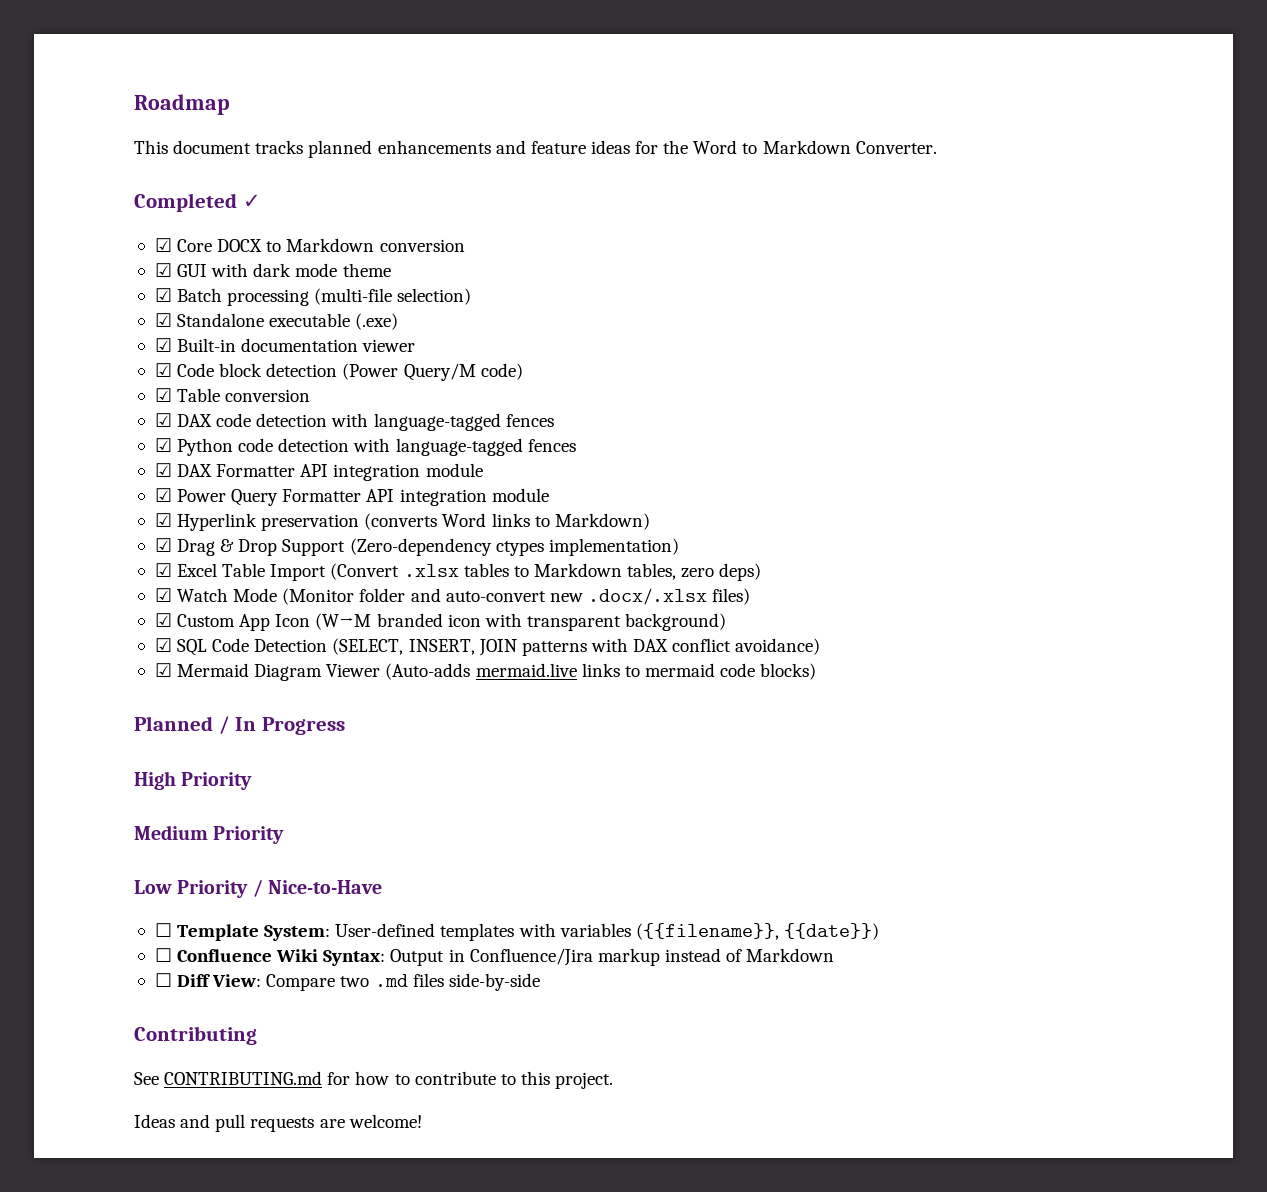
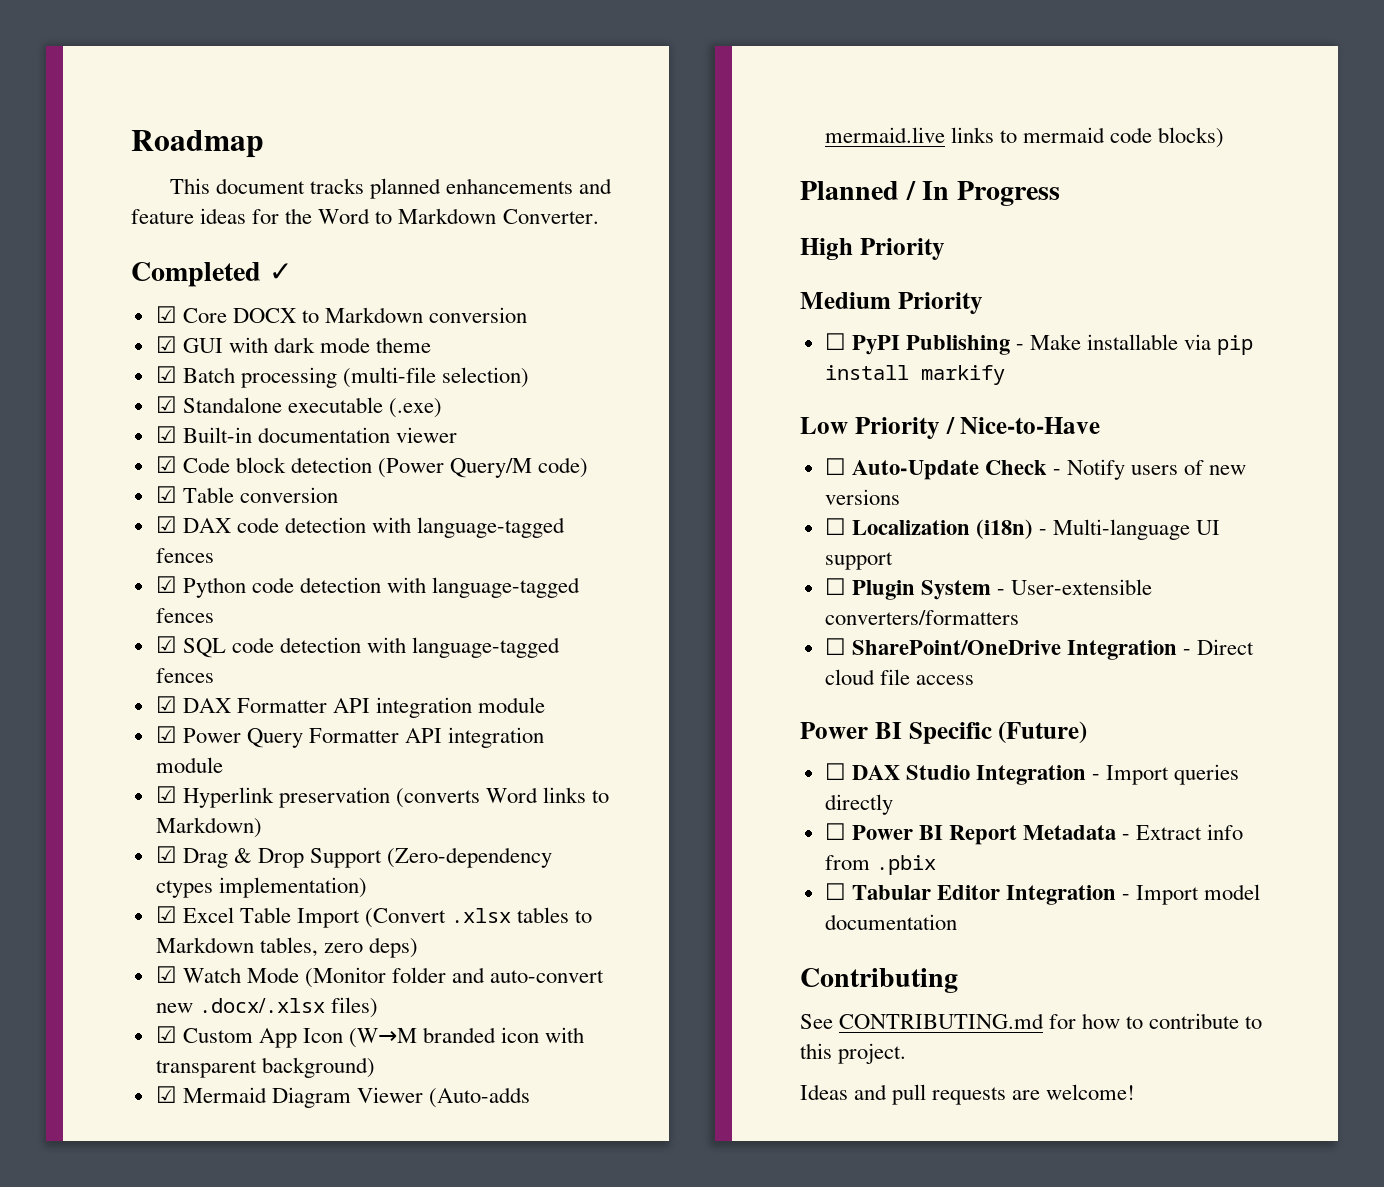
+ ☑ SQL code detection with language-tagged fences
- ☑ SQL Code Detection (SELECT, INSERT, JOIN patterns with DAX conflict avoidance)
+ ☐ PyPI Publishing - Make installable via pip install markify
- ☐ Template System: User-defined templates with variables ({{filename}}, {{date}})
- ☐ Confluence Wiki Syntax: Output in Confluence/Jira markup instead of Markdown
- ☐ Diff View: Compare two .md files side-by-side
+ ☐ Auto-Update Check - Notify users of new versions
+ ☐ Localization (i18n) - Multi-language UI support
+ ☐ Plugin System - User-extensible converters/formatters
+ ☐ SharePoint/OneDrive Integration - Direct cloud file access
+ Power BI Specific (Future)
+ ☐ DAX Studio Integration - Import queries directly
+ ☐ Power BI Report Metadata - Extract info from .pbix
+ ☐ Tabular Editor Integration - Import model documentation

